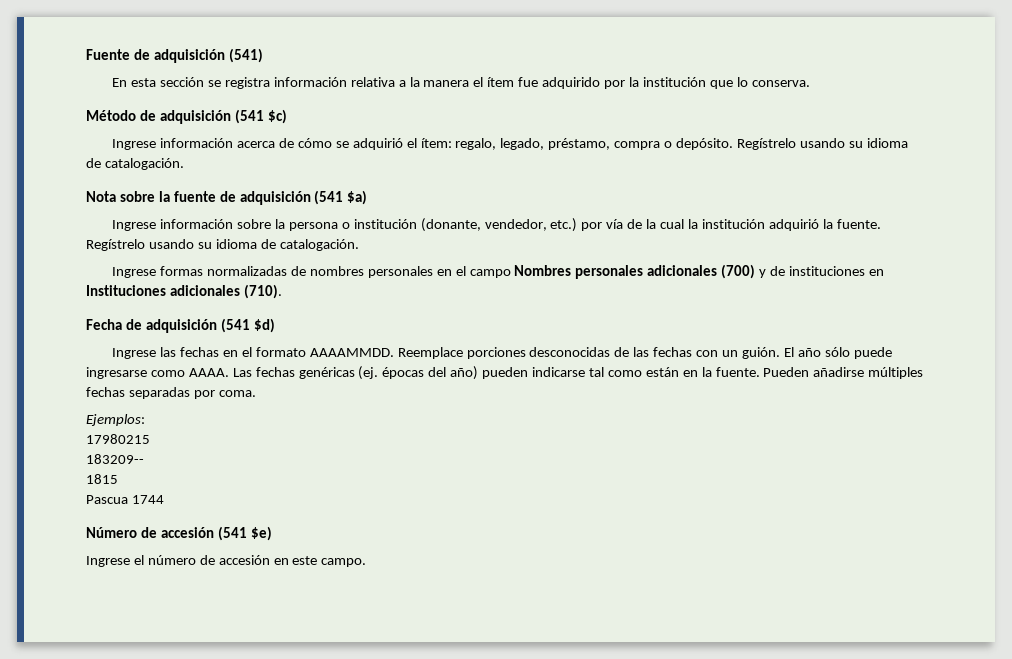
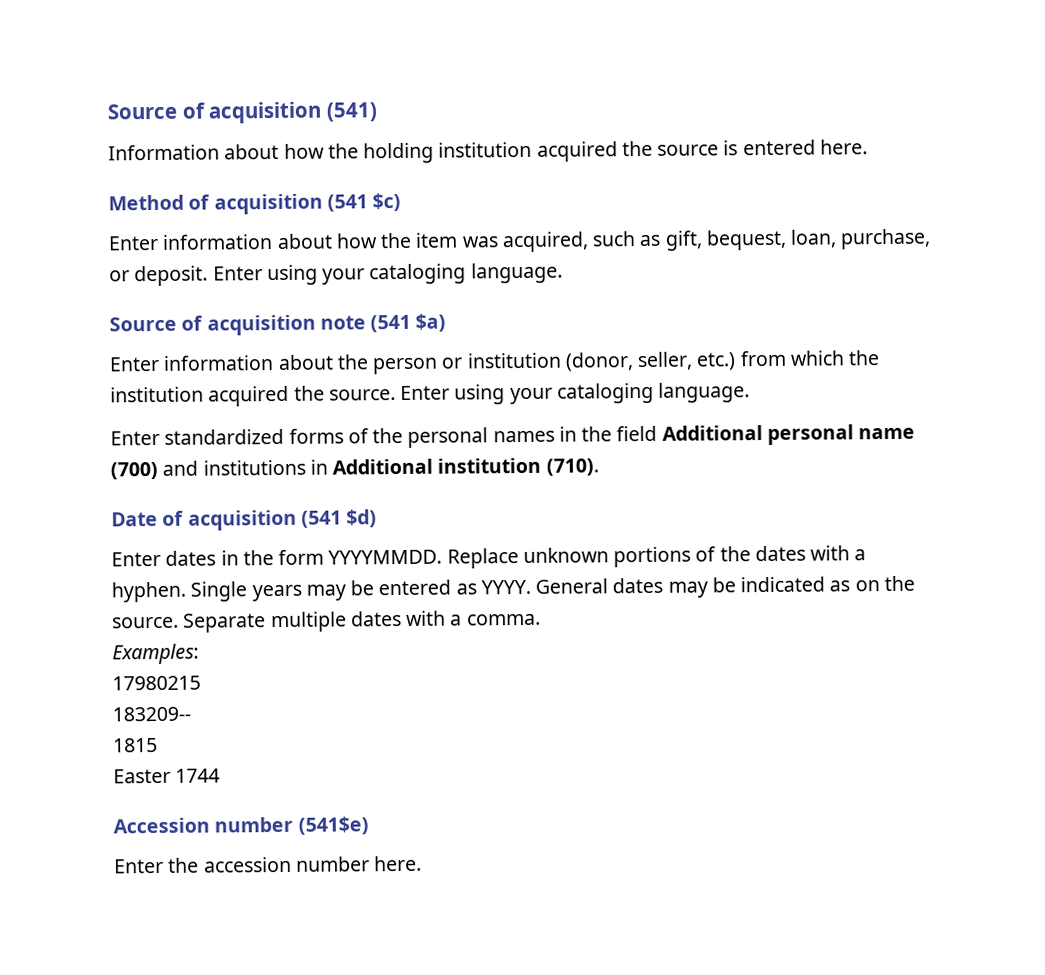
- Fuente de adquisición (541)
- En esta sección se registra información relativa a la manera el ítem fue adquirido por la institución que lo conserva.
- Método de adquisición (541 $c)
- Ingrese información acerca de cómo se adquirió el ítem: regalo, legado, préstamo, compra o depósito. Regístrelo usando su idioma de catalogación.
- Nota sobre la fuente de adquisición (541 $a)
- Ingrese información sobre la persona o institución (donante, vendedor, etc.) por vía de la cual la institución adquirió la fuente. Regístrelo usando su idioma de catalogación.
- Ingrese formas normalizadas de nombres personales en el campo Nombres personales adicionales (700) y de instituciones en Instituciones adicionales (710).
- Fecha de adquisición (541 $d)
- Ingrese las fechas en el formato AAAAMMDD. Reemplace porciones desconocidas de las fechas con un guión. El año sólo puede ingresarse como AAAA. Las fechas genéricas (ej. épocas del año) pueden indicarse tal como están en la fuente. Pueden añadirse múltiples fechas separadas por coma.
- Ejemplos:
+ Source of acquisition (541)
+ Information about how the holding institution acquired the source is entered here.
+ Method of acquisition (541 $c)
+ Enter information about how the item was acquired, such as gift, bequest, loan, purchase, or deposit. Enter using your cataloging language.
+ Source of acquisition note (541 $a)
+ Enter information about the person or institution (donor, seller, etc.) from which the institution acquired the source. Enter using your cataloging language.
+ Enter standardized forms of the personal names in the field Additional personal name (700) and institutions in Additional institution (710).
+ Date of acquisition (541 $d)
+ Enter dates in the form YYYYMMDD. Replace unknown portions of the dates with a hyphen. Single years may be entered as YYYY. General dates may be indicated as on the source. Separate multiple dates with a comma.
+ Examples:
- Pascua 1744
+ Easter 1744
- Número de accesión (541 $e)
- Ingrese el número de accesión en este campo.
+ Accession number (541$e)
+ Enter the accession number here.

